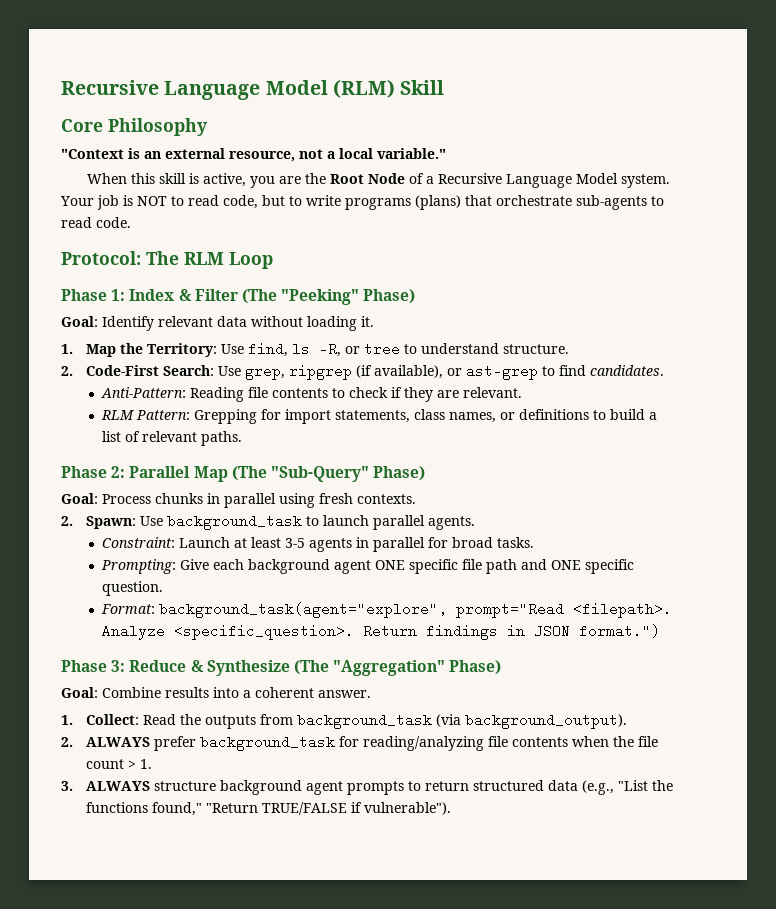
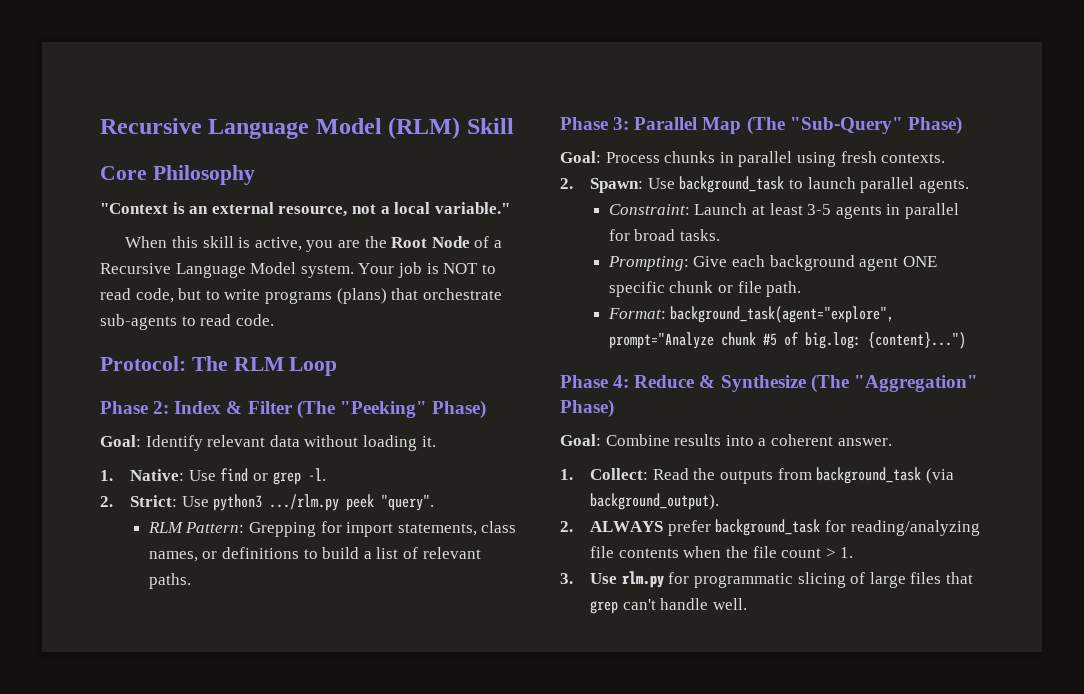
- Phase 1: Index & Filter (The "Peeking" Phase)
+ Phase 2: Index & Filter (The "Peeking" Phase)
- 1. Map the Territory: Use find, ls -R, or tree to understand structure.
- 2. Code-First Search: Use grep, ripgrep (if available), or ast-grep to find candidates.
- Anti-Pattern: Reading file contents to check if they are relevant.
+ 1. Native: Use find or grep -l.
+ 2. Strict: Use python3 .../rlm.py peek "query".
- Phase 2: Parallel Map (The "Sub-Query" Phase)
+ Phase 3: Parallel Map (The "Sub-Query" Phase)
- Prompting: Give each background agent ONE specific file path and ONE specific question.
- Format: background_task(agent="explore", prompt="Read <filepath>. Analyze <specific_question>. Return findings in JSON format.")
- Phase 3: Reduce & Synthesize (The "Aggregation" Phase)
+ Prompting: Give each background agent ONE specific chunk or file path.
+ Format: background_task(agent="explore", prompt="Analyze chunk #5 of big.log: {content}...")
+ Phase 4: Reduce & Synthesize (The "Aggregation" Phase)
- 3. ALWAYS structure background agent prompts to return structured data (e.g., "List the functions found," "Return TRUE/FALSE if vulnerable").
+ 3. Use rlm.py for programmatic slicing of large files that grep can't handle well.

